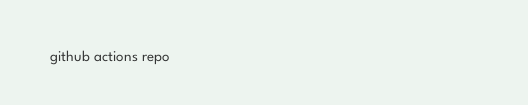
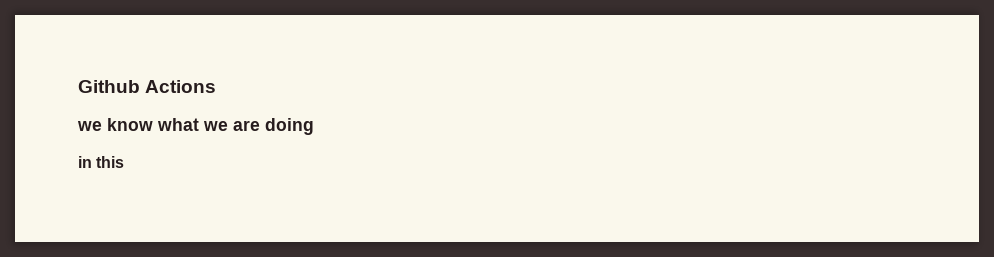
- github actions repo
+ Github Actions
+ we know what we are doing
+ in this

